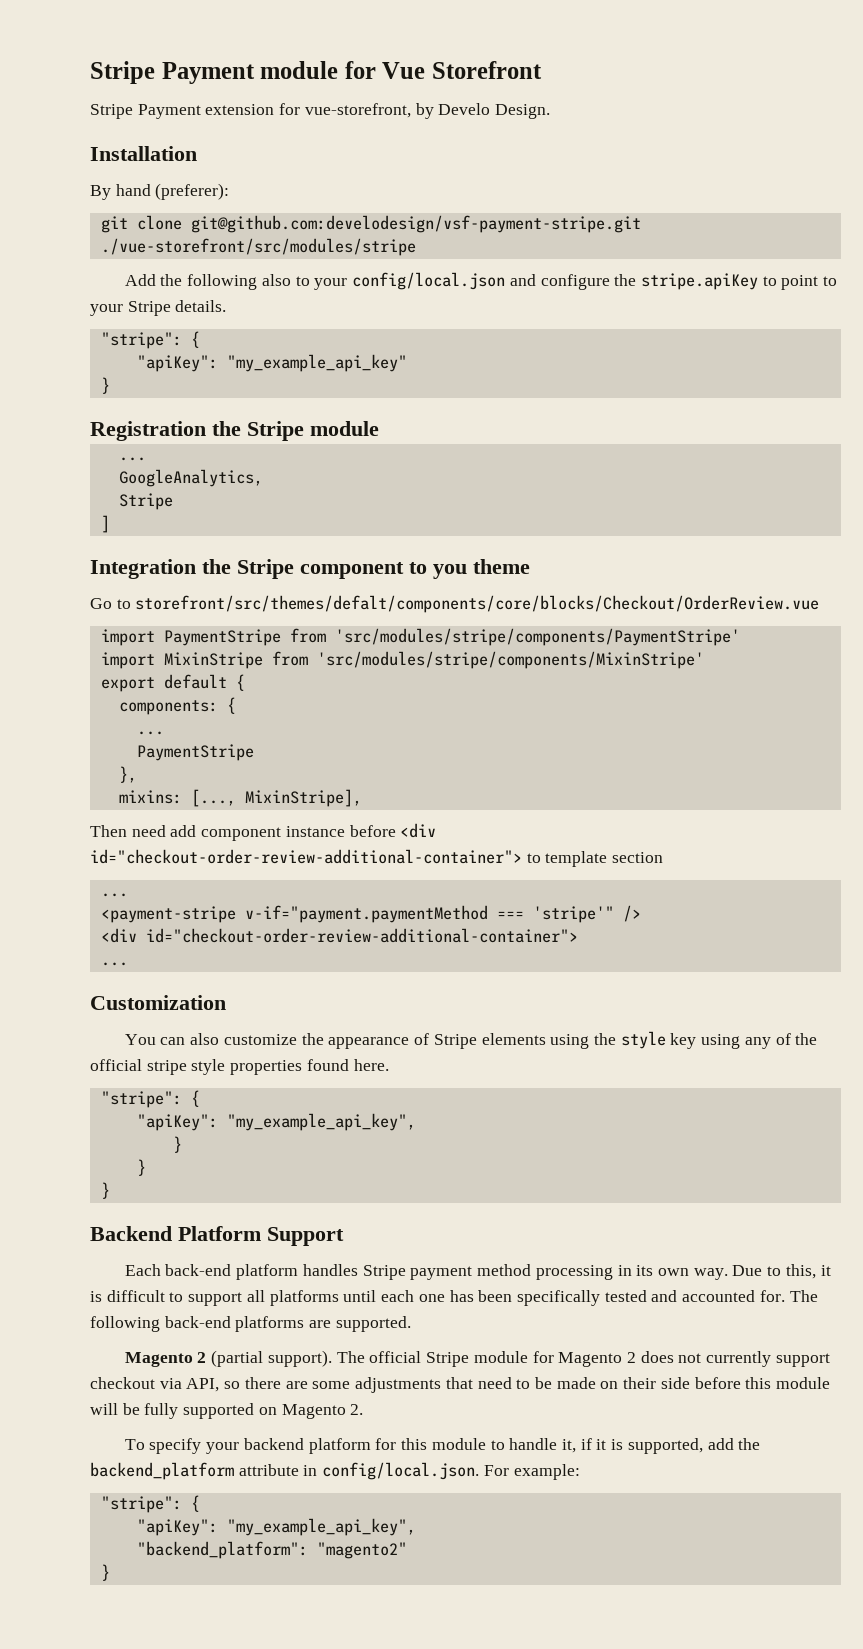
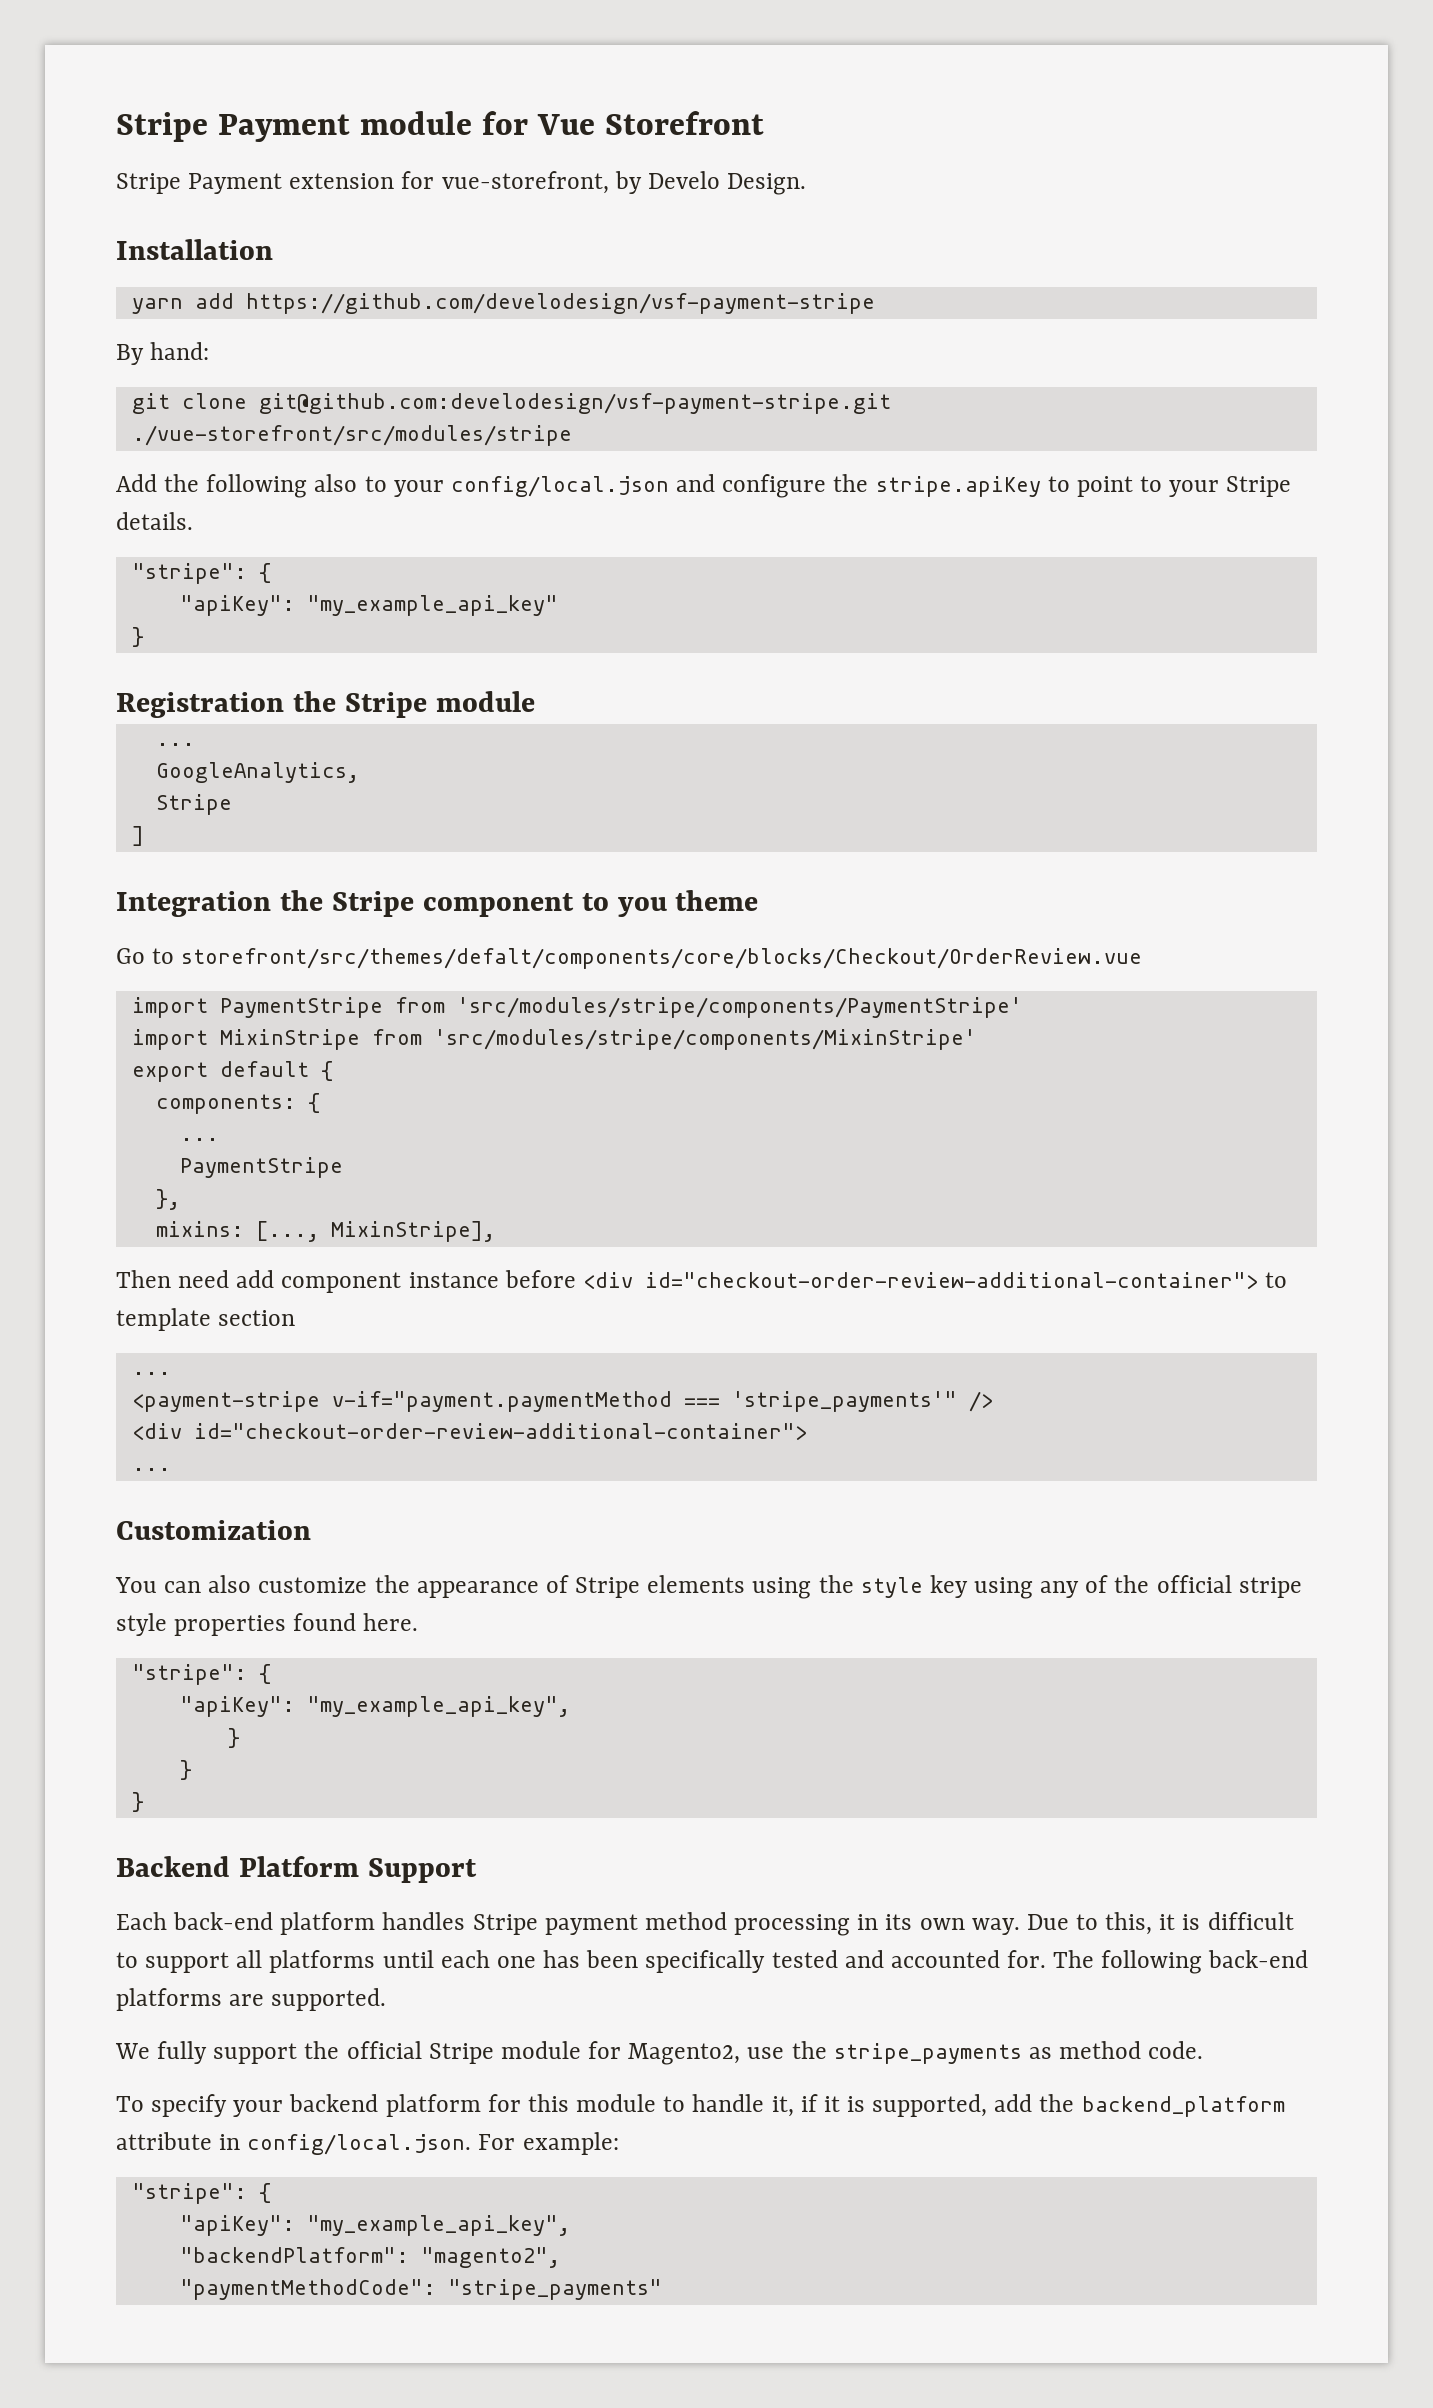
+ yarn add https://github.com/develodesign/vsf-payment-stripe
- By hand (preferer):
+ By hand:
- <payment-stripe v-if="payment.paymentMethod === 'stripe'" />
+ <payment-stripe v-if="payment.paymentMethod === 'stripe_payments'" />
- Magento 2 (partial support). The official Stripe module for Magento 2 does not currently support checkout via API, so there are some adjustments that need to be made on their side before this module will be fully supported on Magento 2.
+ We fully support the official Stripe module for Magento2, use the stripe_payments as method code.
- "backend_platform": "magento2"
- }
+ "backendPlatform": "magento2",
+ "paymentMethodCode": "stripe_payments"

